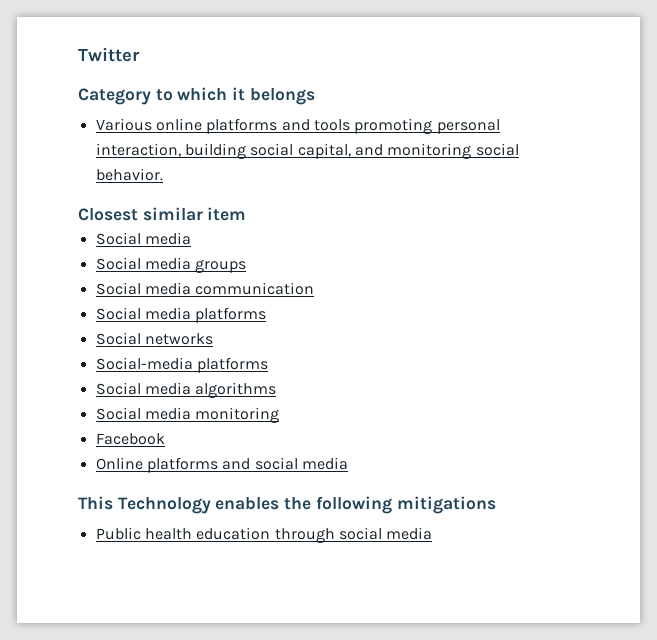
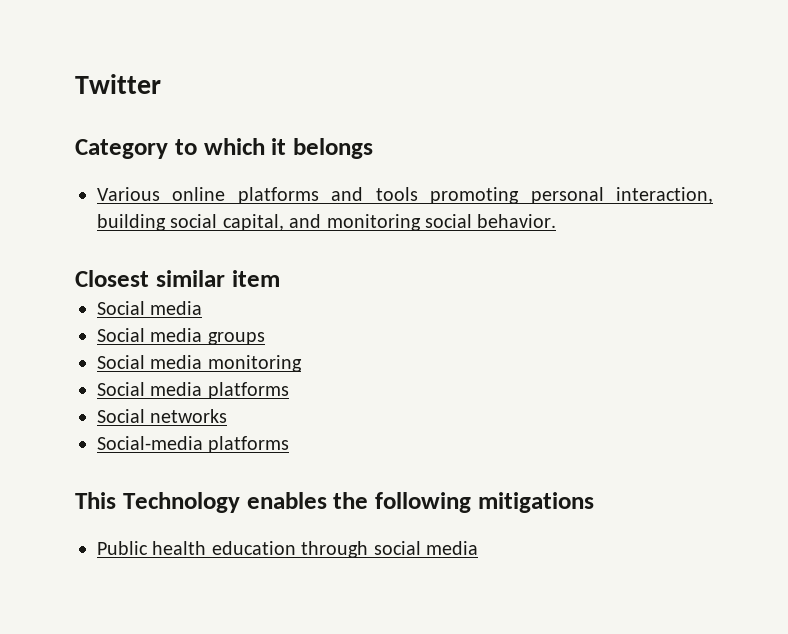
- Social media communication
+ Social media monitoring
- Social media algorithms
- Social media monitoring
- Facebook
- Online platforms and social media

